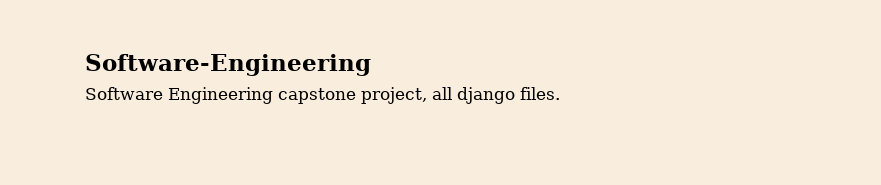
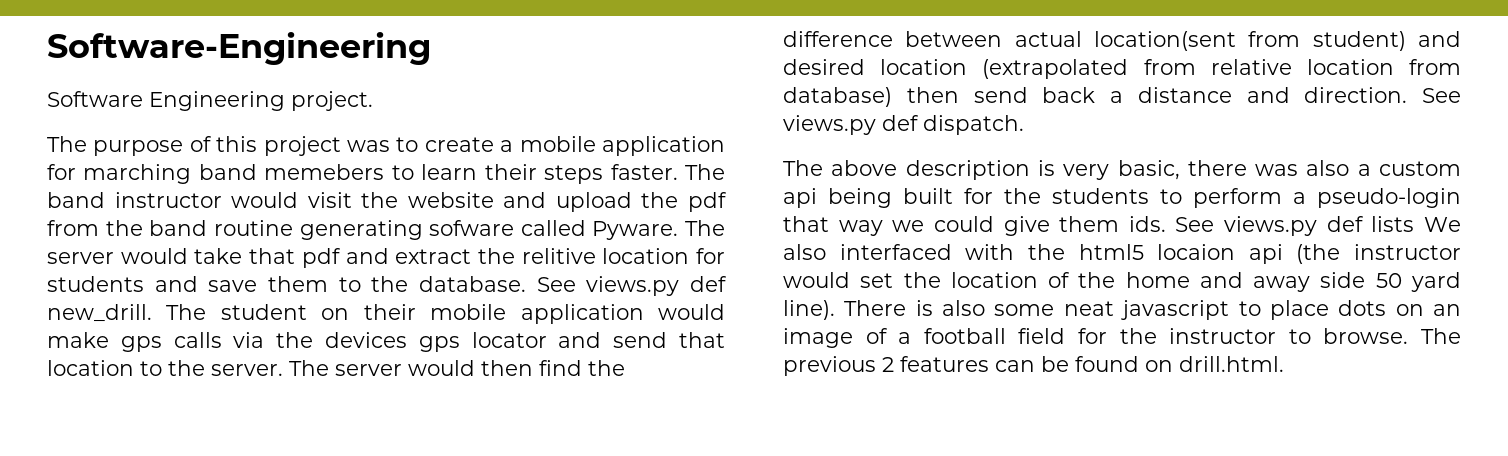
- Software Engineering capstone project, all django files.
+ Software Engineering project.
+ The purpose of this project was to create a mobile application for marching band memebers to learn their steps faster. The band instructor would visit the website and upload the pdf from the band routine generating sofware called Pyware. The server would take that pdf and extract the relitive location for students and save them to the database. See views.py def new_drill. The student on their mobile application would make gps calls via the devices gps locator and send that location to the server. The server would then find the difference between actual location(sent from student) and desired location (extrapolated from relative location from database) then send back a distance and direction. See views.py def dispatch.
+ The above description is very basic, there was also a custom api being built for the students to perform a pseudo-login that way we could give them ids. See views.py def lists We also interfaced with the html5 locaion api (the instructor would set the location of the home and away side 50 yard line). There is also some neat javascript to place dots on an image of a football field for the instructor to browse. The previous 2 features can be found on drill.html.

